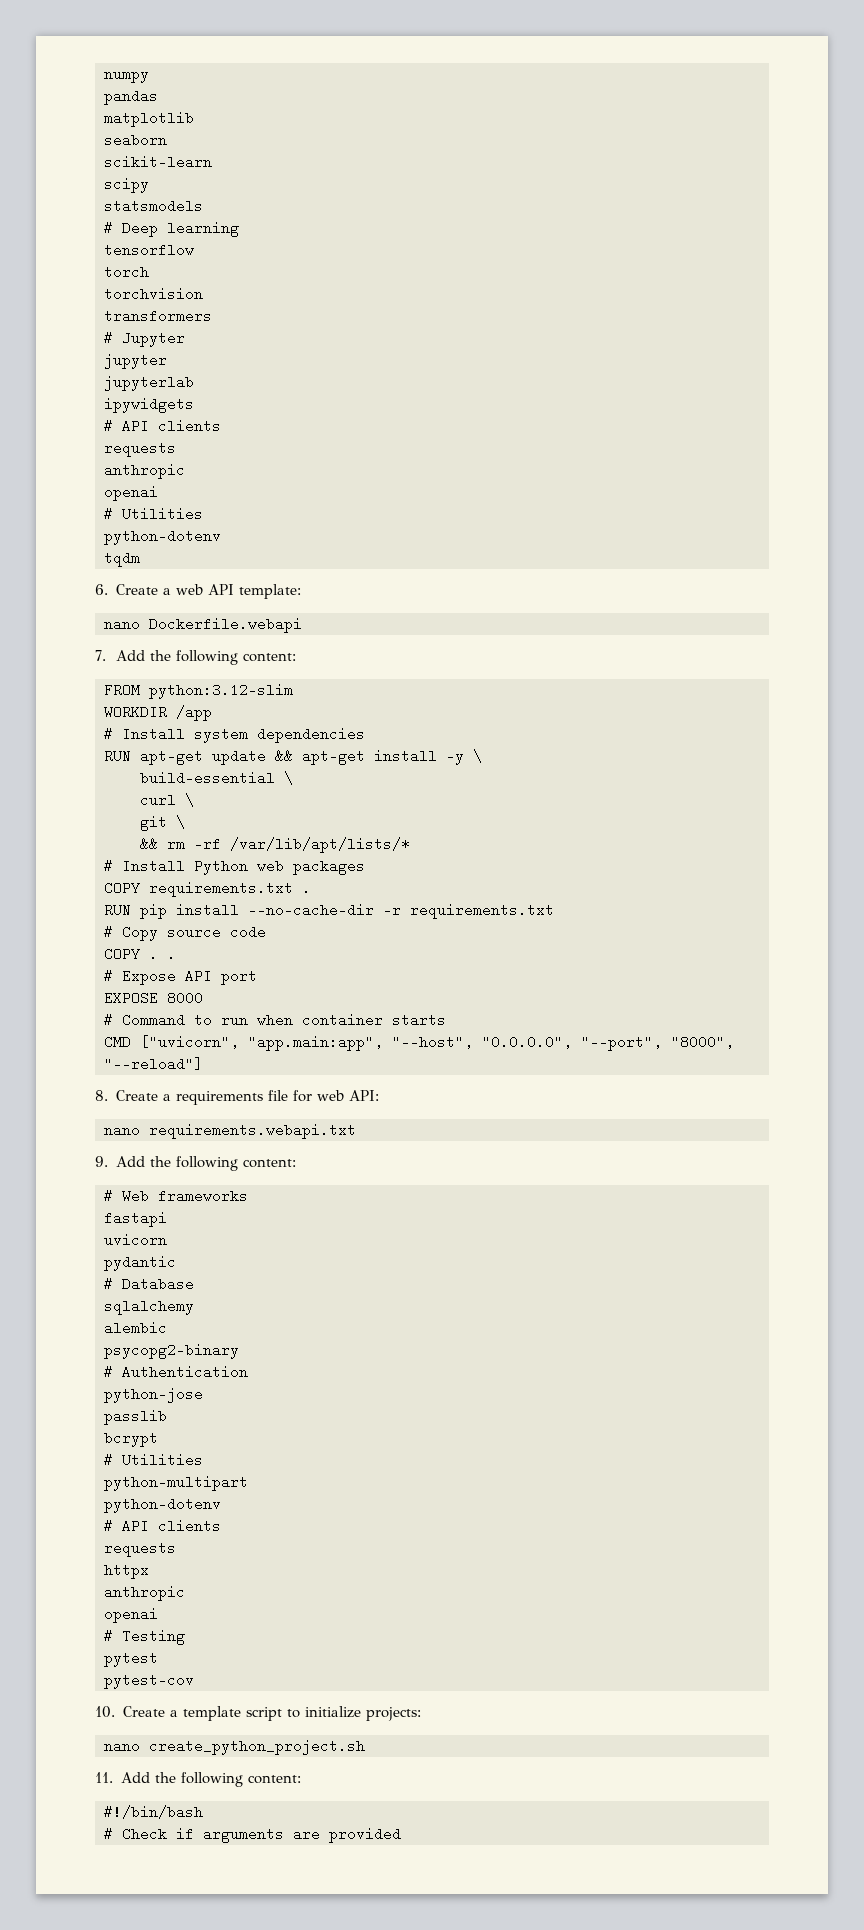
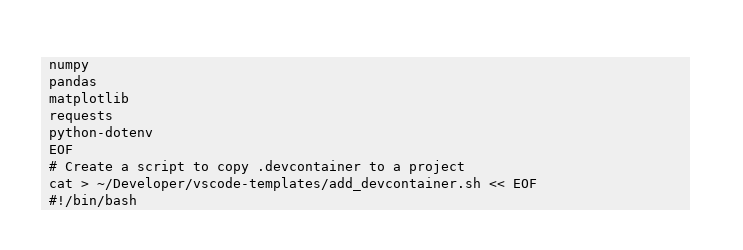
- seaborn
- scikit-learn
- scipy
- statsmodels
- # Deep learning
- tensorflow
- torch
- torchvision
- transformers
- # Jupyter
- jupyter
- jupyterlab
- ipywidgets
- # API clients
  requests
- anthropic
- openai
- # Utilities
  python-dotenv
- tqdm
- 6. Create a web API template:
- nano Dockerfile.webapi
- 7. Add the following content:
- FROM python:3.12-slim
- WORKDIR /app
- # Install system dependencies
- RUN apt-get update && apt-get install -y \
- build-essential \
- curl \
- git \
- && rm -rf /var/lib/apt/lists/*
- # Install Python web packages
- COPY requirements.txt .
- RUN pip install --no-cache-dir -r requirements.txt
- # Copy source code
- COPY . .
- # Expose API port
- EXPOSE 8000
- # Command to run when container starts
- CMD ["uvicorn", "app.main:app", "--host", "0.0.0.0", "--port", "8000", "--reload"]
- 8. Create a requirements file for web API:
- nano requirements.webapi.txt
- 9. Add the following content:
- # Web frameworks
- fastapi
- uvicorn
- pydantic
- # Database
- sqlalchemy
- alembic
- psycopg2-binary
- # Authentication
- python-jose
- passlib
- bcrypt
- # Utilities
- python-multipart
- python-dotenv
- # API clients
- requests
- httpx
- anthropic
- openai
- # Testing
- pytest
- pytest-cov
- 10. Create a template script to initialize projects:
- nano create_python_project.sh
- 11. Add the following content:
+ EOF
+ # Create a script to copy .devcontainer to a project
+ cat > ~/Developer/vscode-templates/add_devcontainer.sh << EOF
  #!/bin/bash
- # Check if arguments are provided

